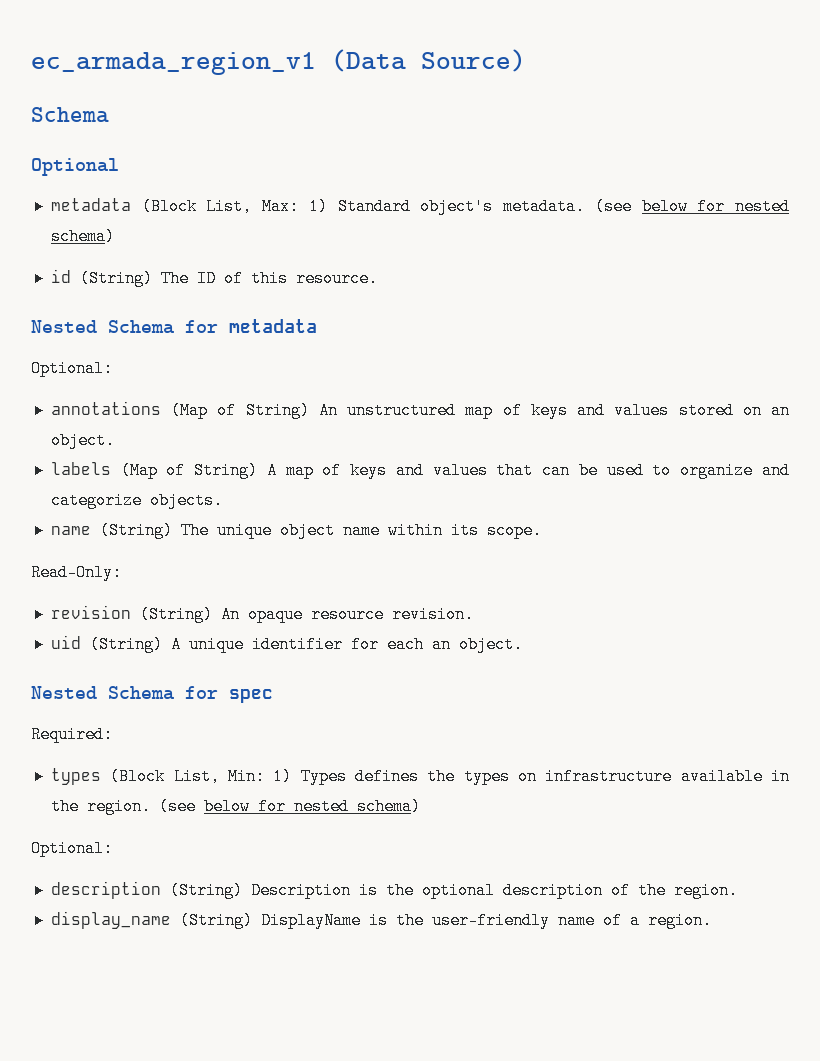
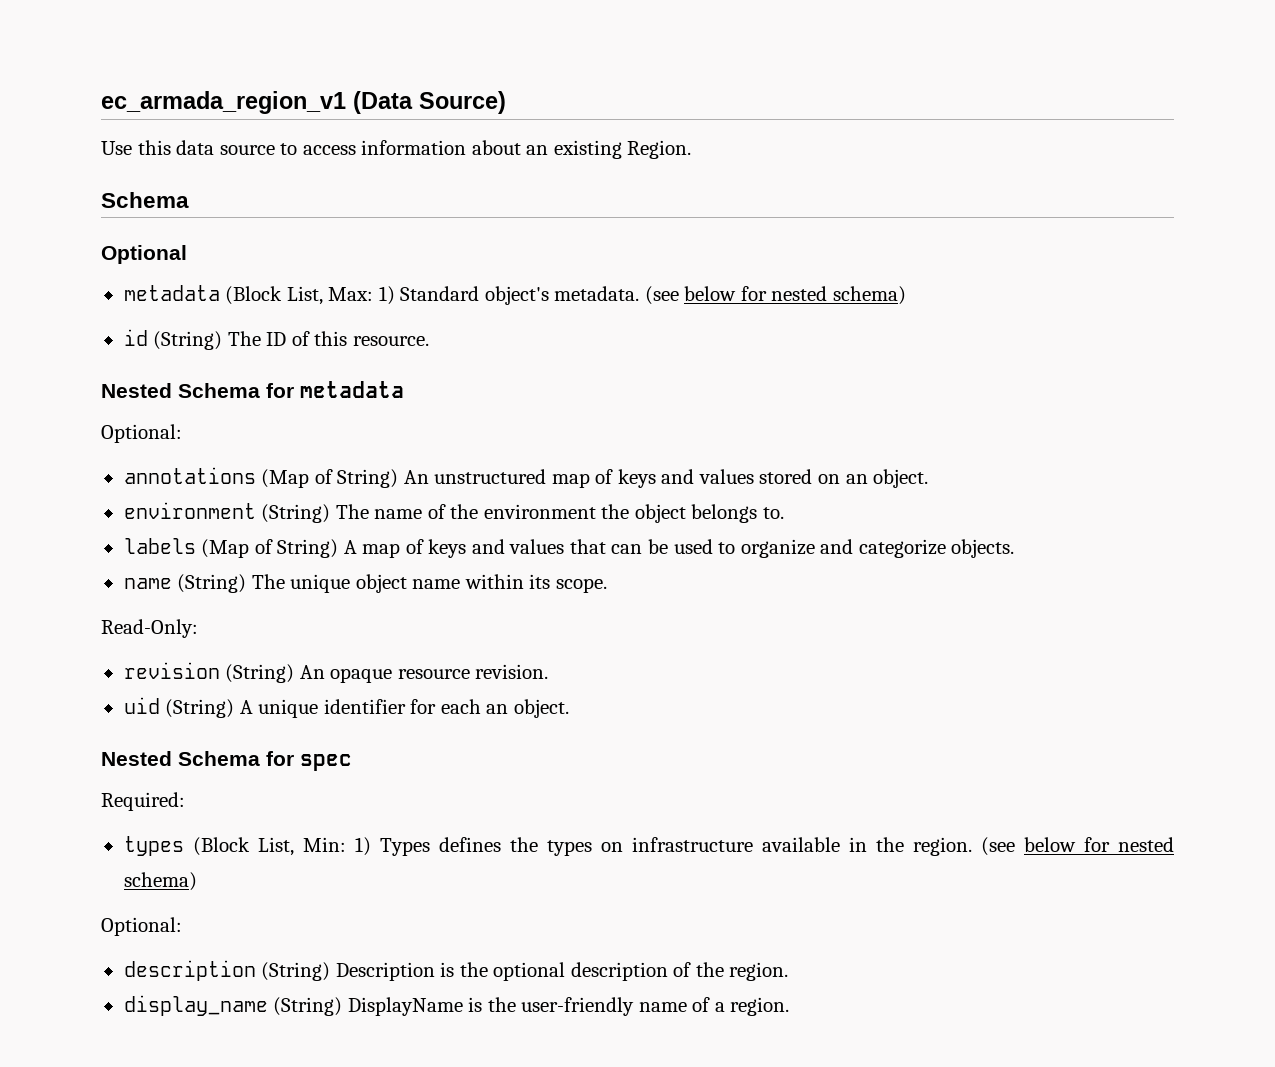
+ Use this data source to access information about an existing Region.
+ environment (String) The name of the environment the object belongs to.

